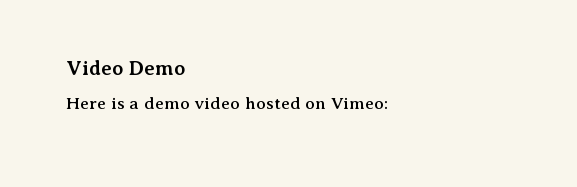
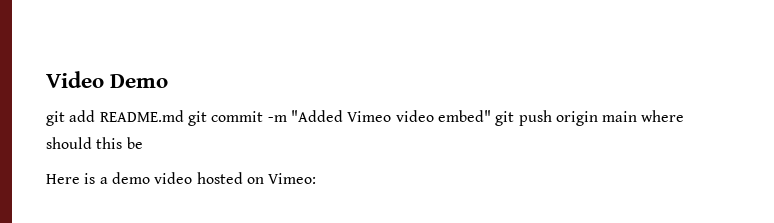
+ git add README.md git commit -m "Added Vimeo video embed" git push origin main where should this be

